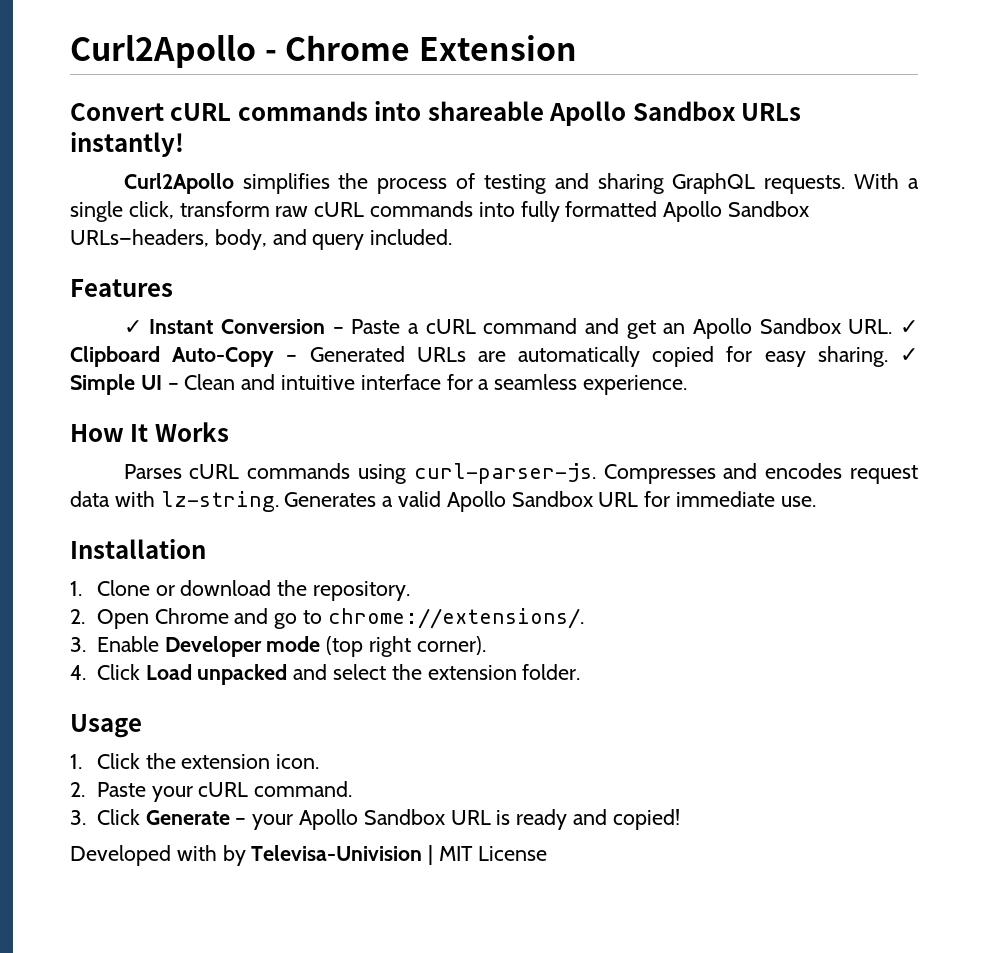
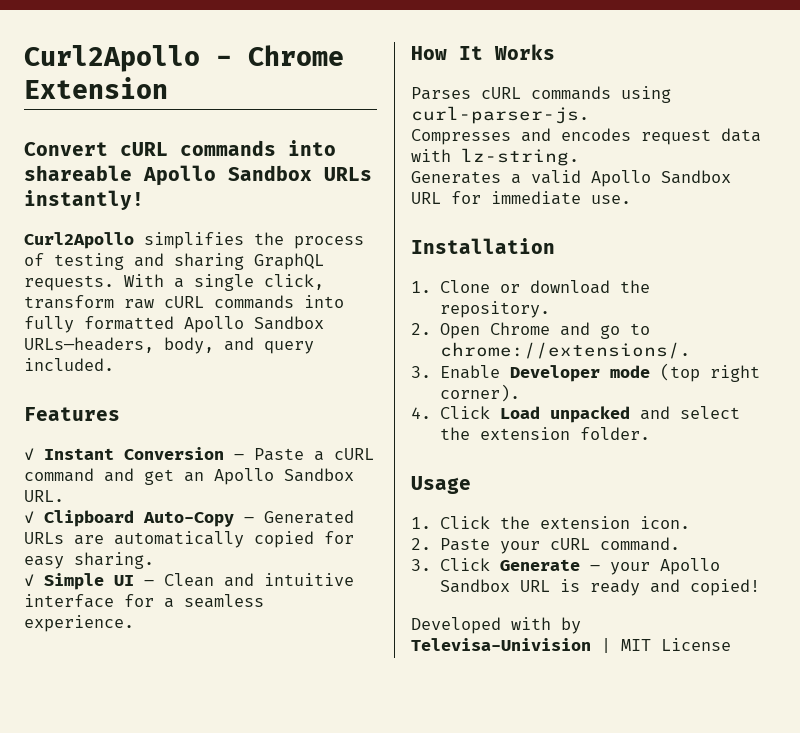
- ✓ Instant Conversion – Paste a cURL command and get an Apollo Sandbox URL. ✓ Clipboard Auto-Copy – Generated URLs are automatically copied for easy sharing. ✓ Simple UI – Clean and intuitive interface for a seamless experience.
+ ✓ Instant Conversion – Paste a cURL command and get an Apollo Sandbox URL.
+ ✓ Clipboard Auto-Copy – Generated URLs are automatically copied for easy sharing.
+ ✓ Simple UI – Clean and intuitive interface for a seamless experience.
- Parses cURL commands using curl-parser-js. Compresses and encodes request data with lz-string. Generates a valid Apollo Sandbox URL for immediate use.
+ Parses cURL commands using curl-parser-js.
+ Compresses and encodes request data with lz-string.
+ Generates a valid Apollo Sandbox URL for immediate use.

